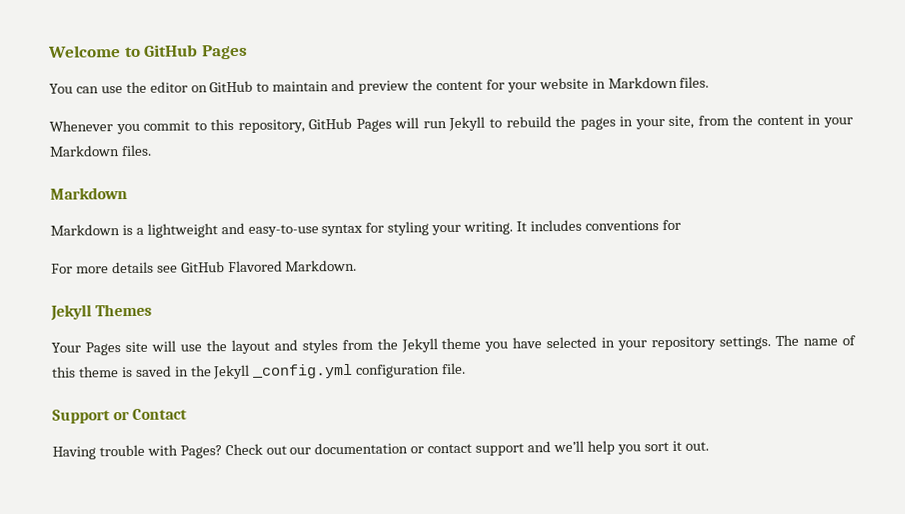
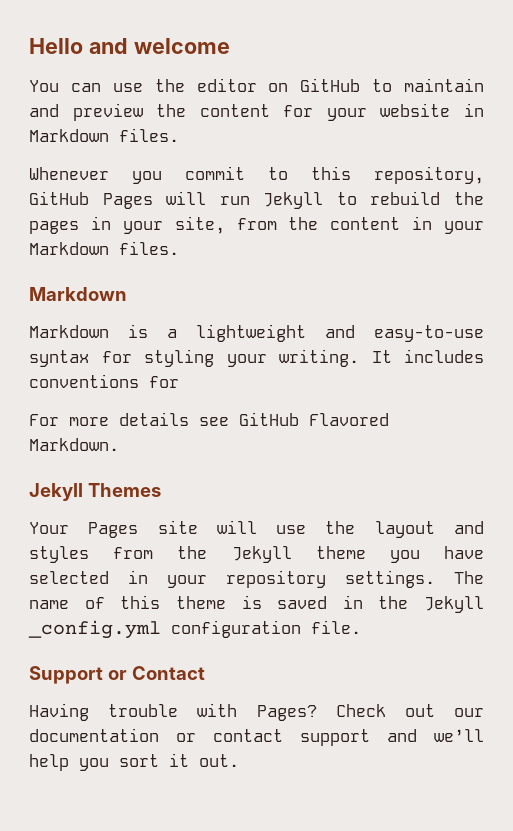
- Welcome to GitHub Pages
+ Hello and welcome

